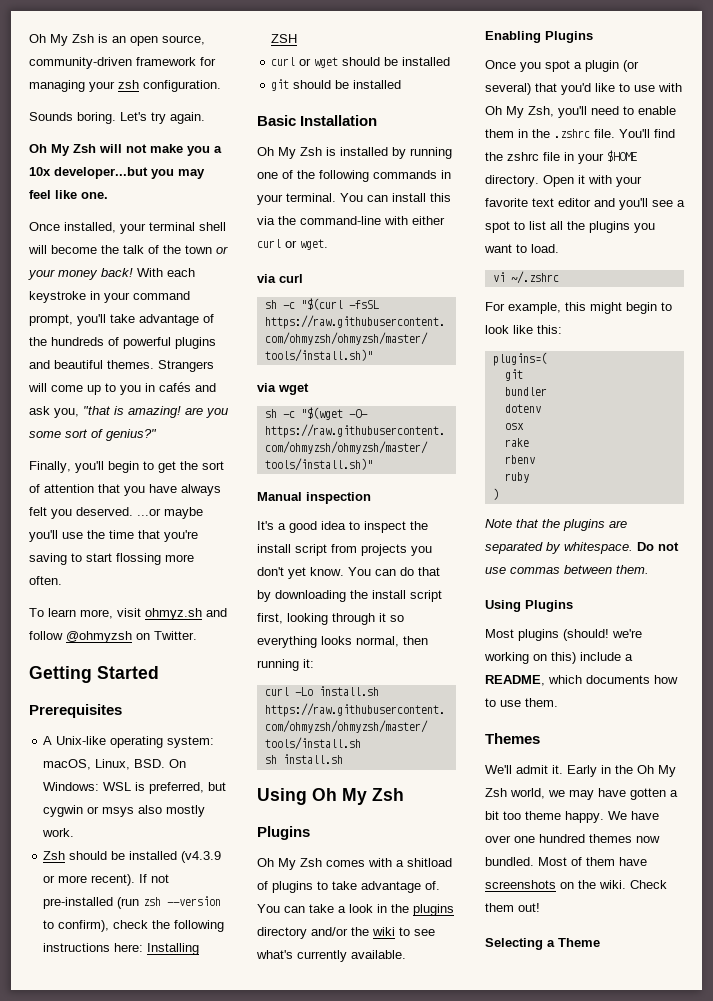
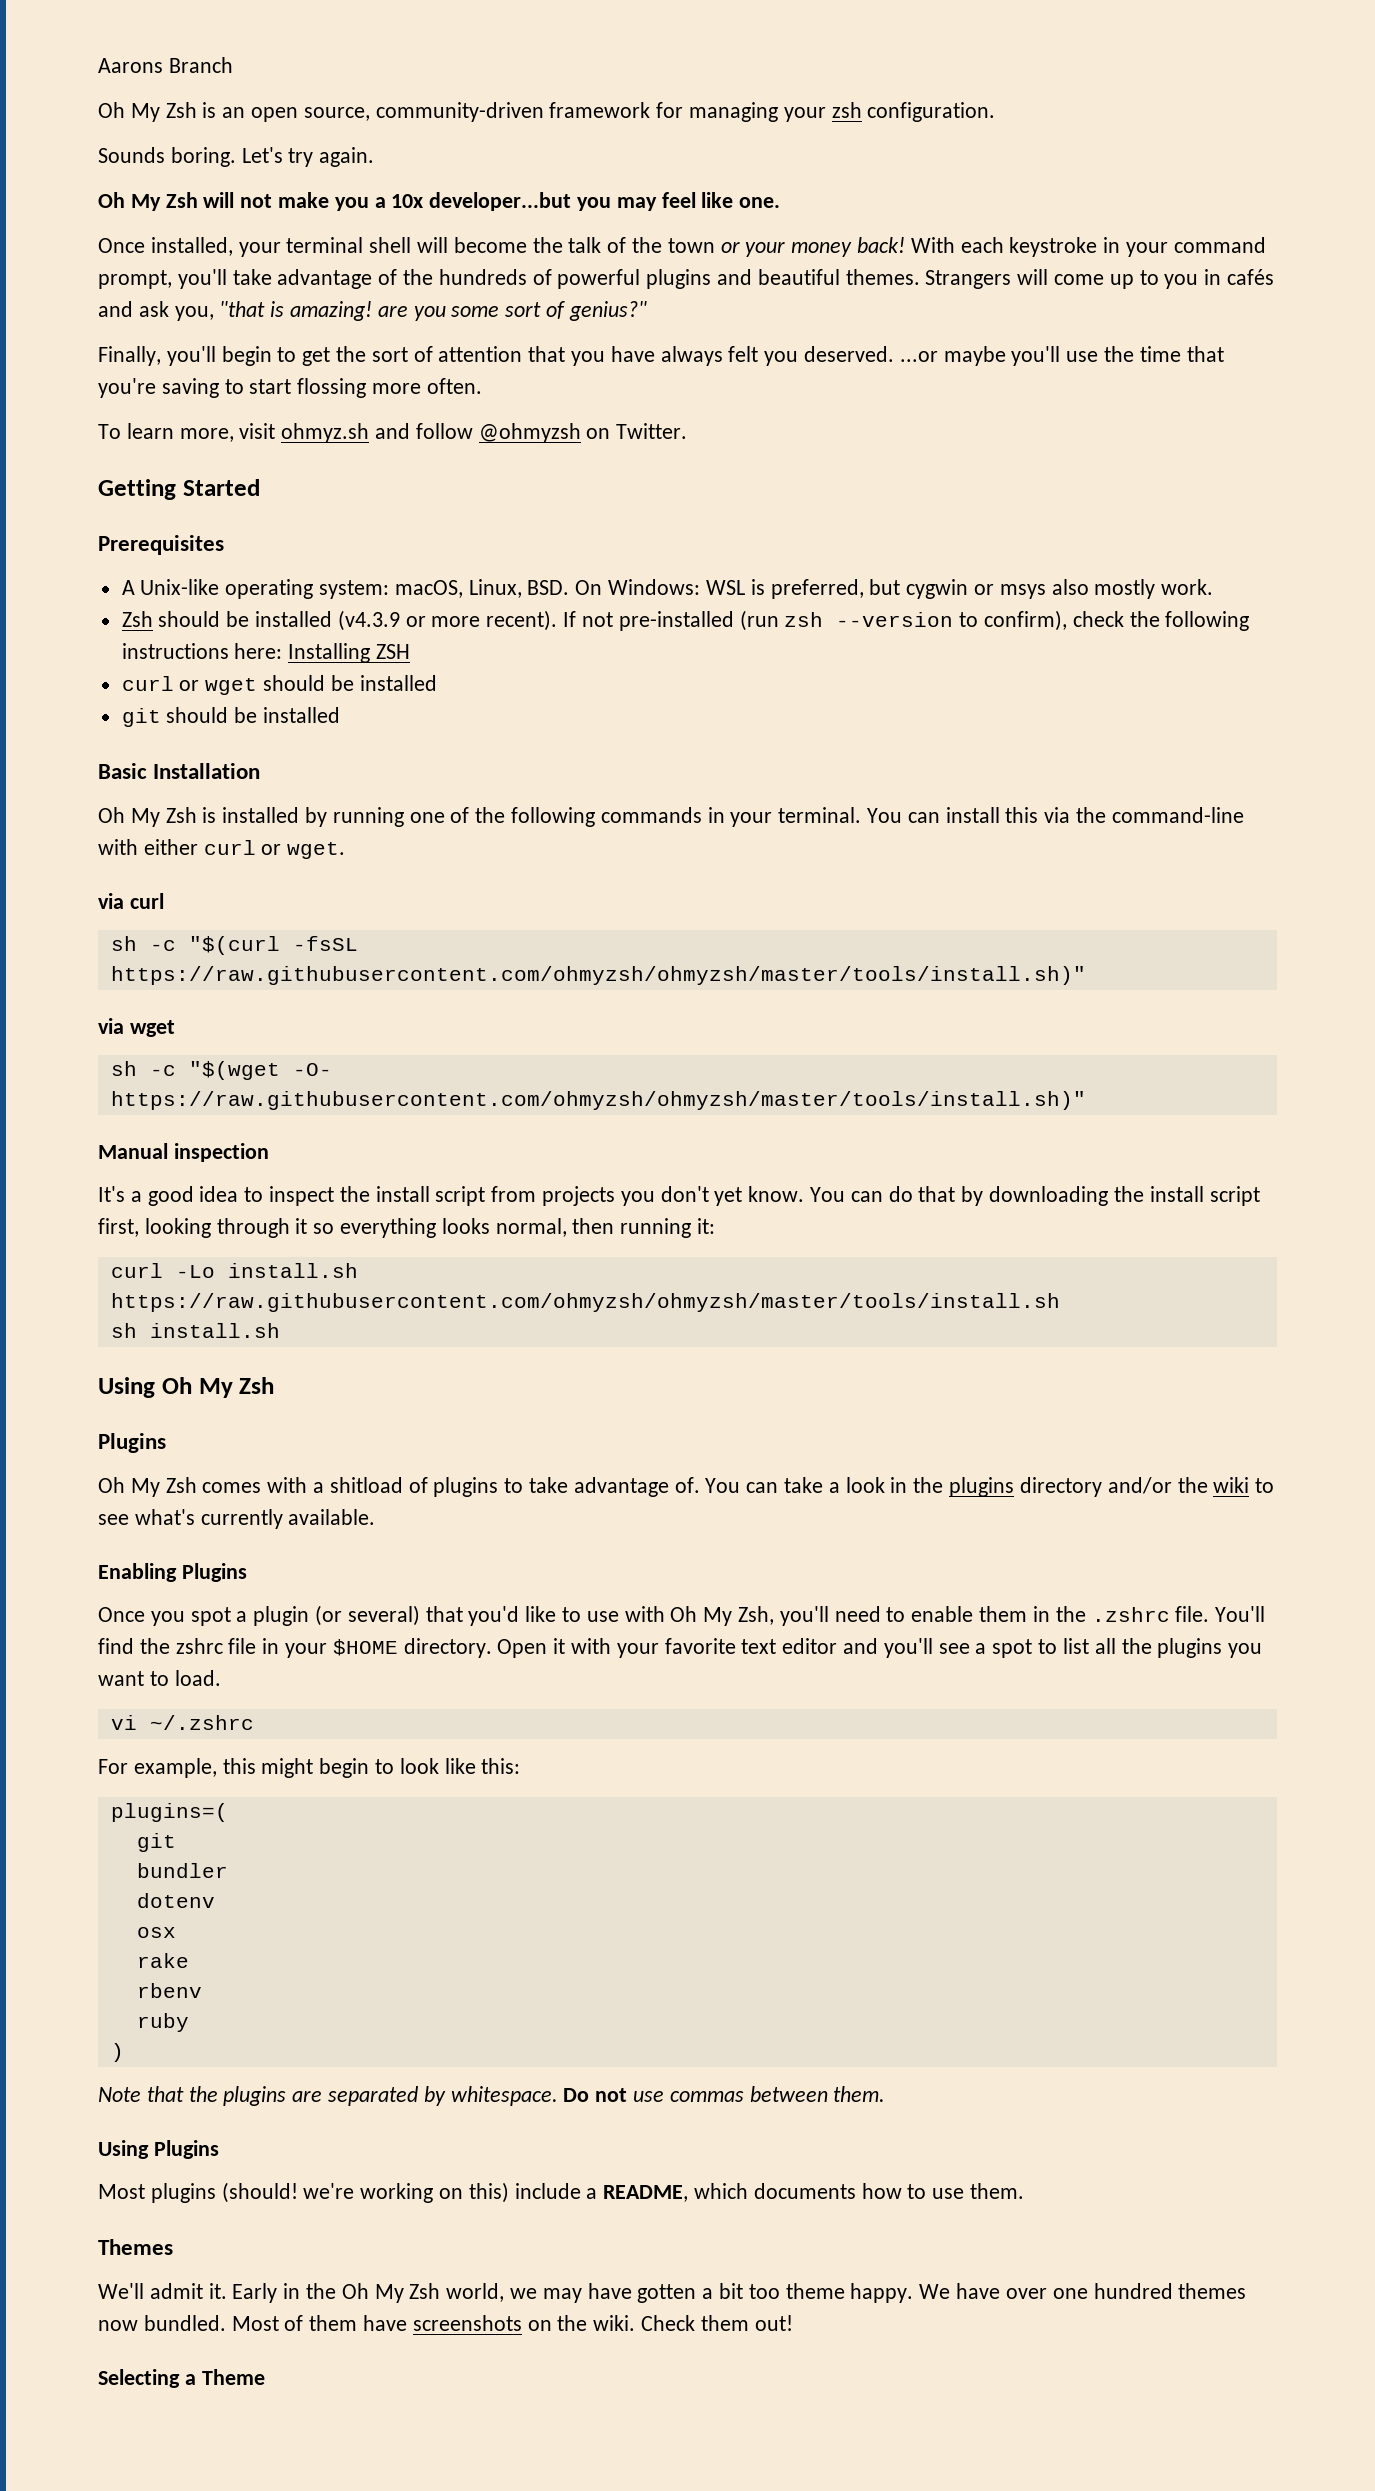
+ Aarons Branch

